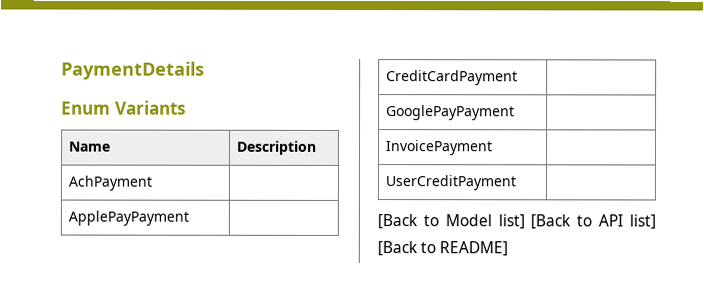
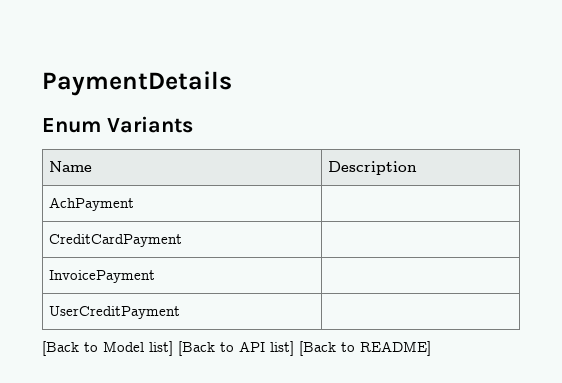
- ApplePayPayment |
- GooglePayPayment |

